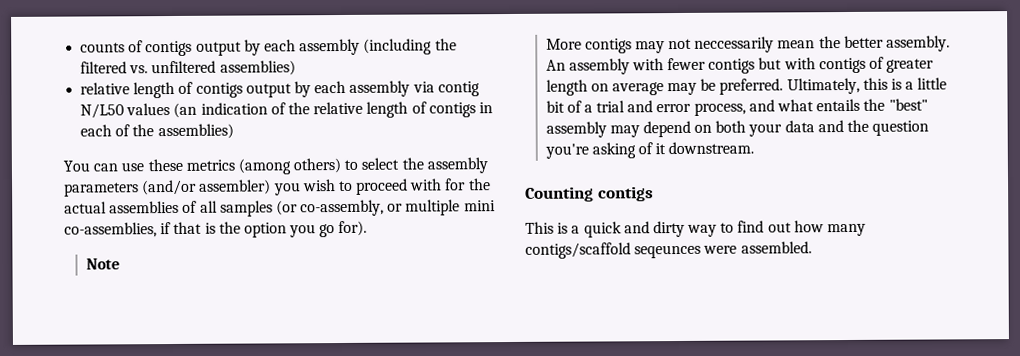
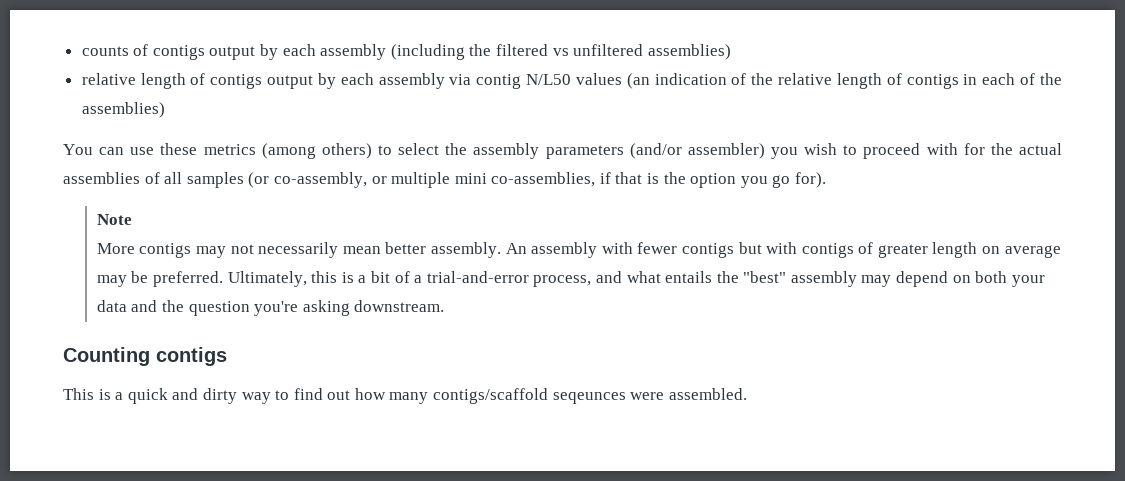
- counts of contigs output by each assembly (including the filtered vs. unfiltered assemblies)
+ counts of contigs output by each assembly (including the filtered vs unfiltered assemblies)
- More contigs may not neccessarily mean the better assembly.
+ More contigs may not necessarily mean better assembly.
- Ultimately, this is a little bit of a trial and error process, and what entails the "best" assembly may depend on both your data and the question you're asking of it downstream.
+ Ultimately, this is a bit of a trial-and-error process, and what entails the "best" assembly may depend on both your data and the question you're asking downstream.

